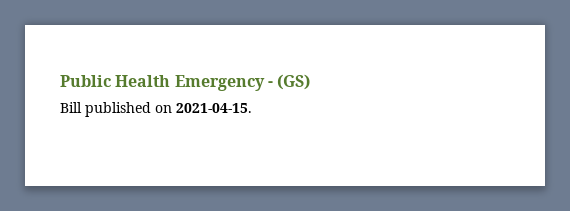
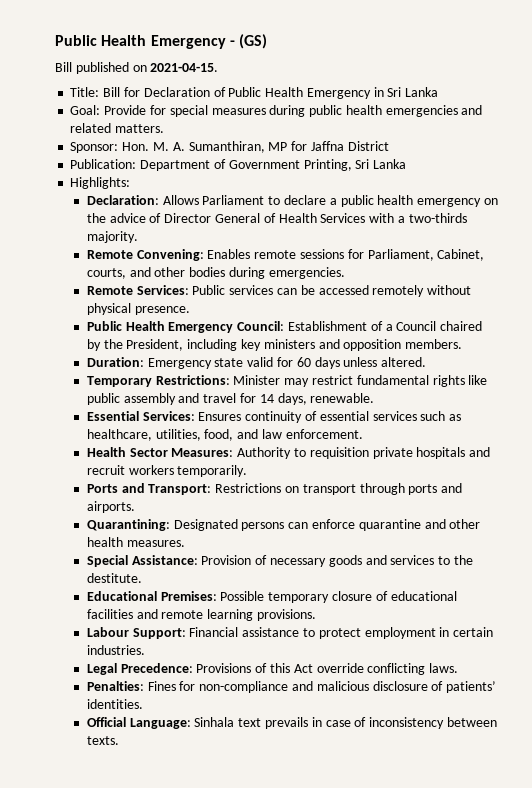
+ Title: Bill for Declaration of Public Health Emergency in Sri Lanka
+ Goal: Provide for special measures during public health emergencies and related matters.
+ Sponsor: Hon. M. A. Sumanthiran, MP for Jaffna District
+ Publication: Department of Government Printing, Sri Lanka
+ Highlights:
+ Declaration: Allows Parliament to declare a public health emergency on the advice of Director General of Health Services with a two-thirds majority.
+ Remote Convening: Enables remote sessions for Parliament, Cabinet, courts, and other bodies during emergencies.
+ Remote Services: Public services can be accessed remotely without physical presence.
+ Public Health Emergency Council: Establishment of a Council chaired by the President, including key ministers and opposition members.
+ Duration: Emergency state valid for 60 days unless altered.
+ Temporary Restrictions: Minister may restrict fundamental rights like public assembly and travel for 14 days, renewable.
+ Essential Services: Ensures continuity of essential services such as healthcare, utilities, food, and law enforcement.
+ Health Sector Measures: Authority to requisition private hospitals and recruit workers temporarily.
+ Ports and Transport: Restrictions on transport through ports and airports.
+ Quarantining: Designated persons can enforce quarantine and other health measures.
+ Special Assistance: Provision of necessary goods and services to the destitute.
+ Educational Premises: Possible temporary closure of educational facilities and remote learning provisions.
+ Labour Support: Financial assistance to protect employment in certain industries.
+ Legal Precedence: Provisions of this Act override conflicting laws.
+ Penalties: Fines for non-compliance and malicious disclosure of patients’ identities.
+ Official Language: Sinhala text prevails in case of inconsistency between texts.

